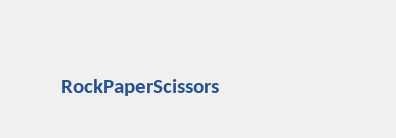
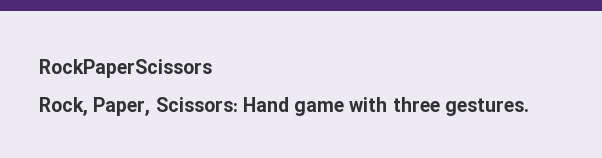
+ Rock, Paper, Scissors: Hand game with three gestures.

